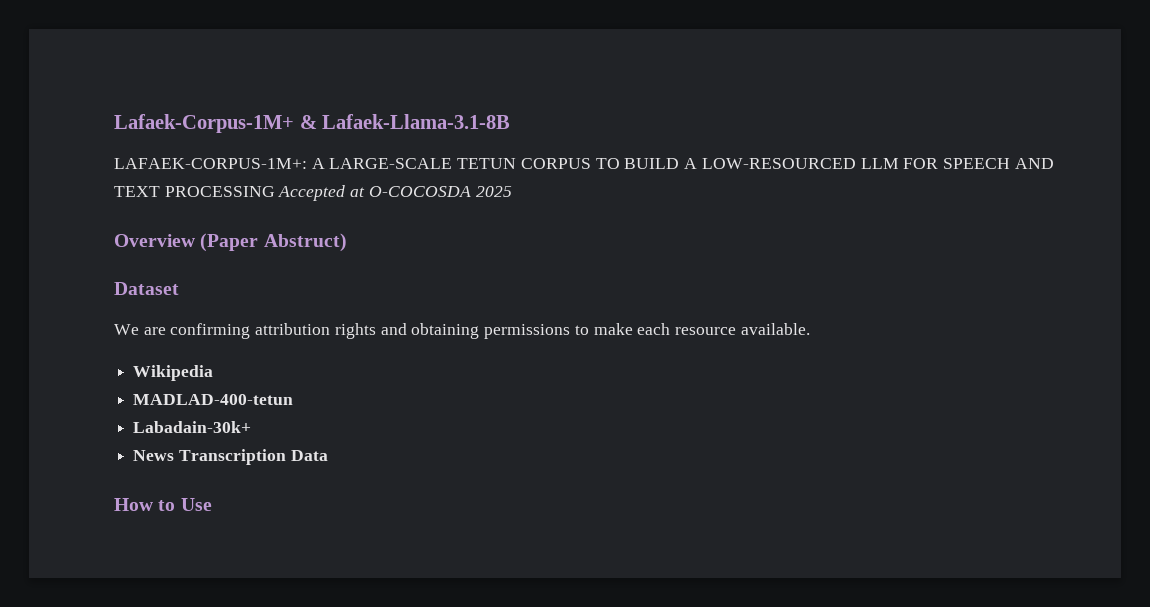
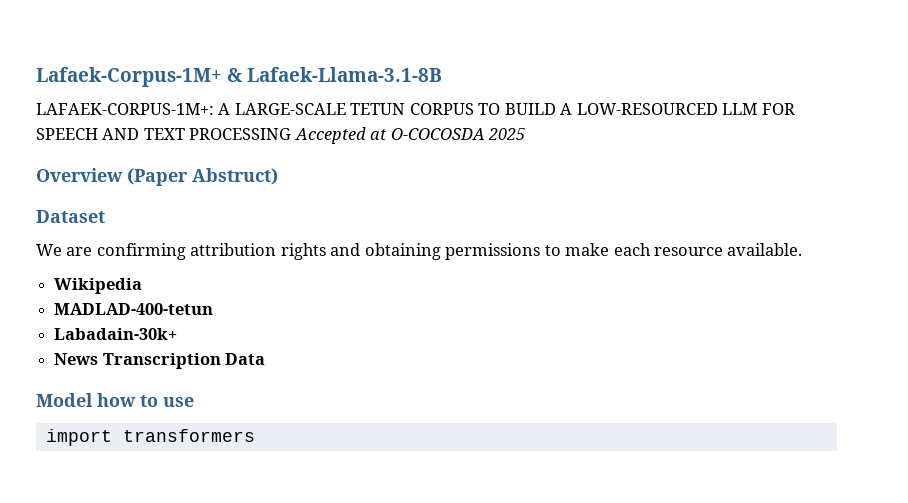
- How to Use
+ Model how to use
+ import transformers

